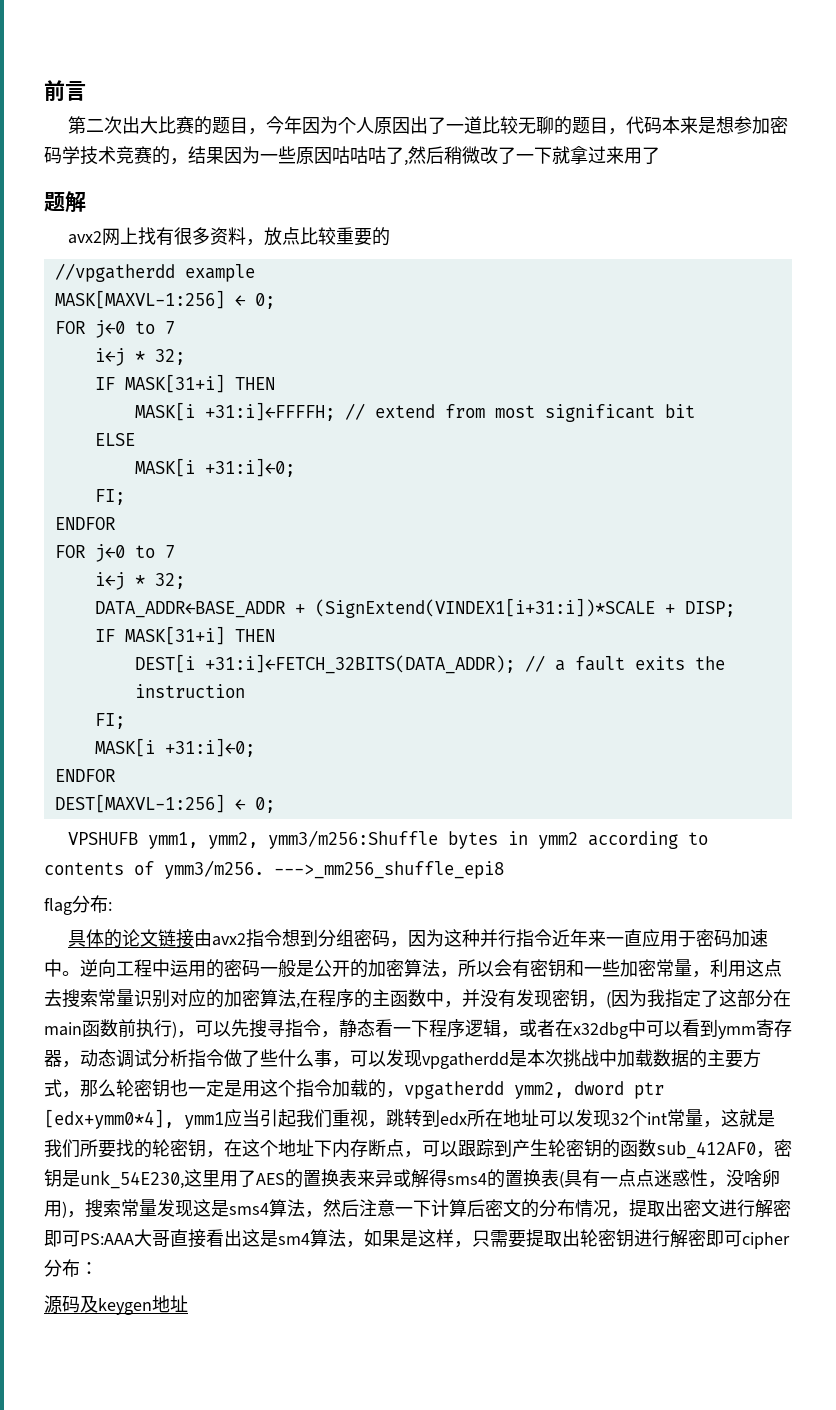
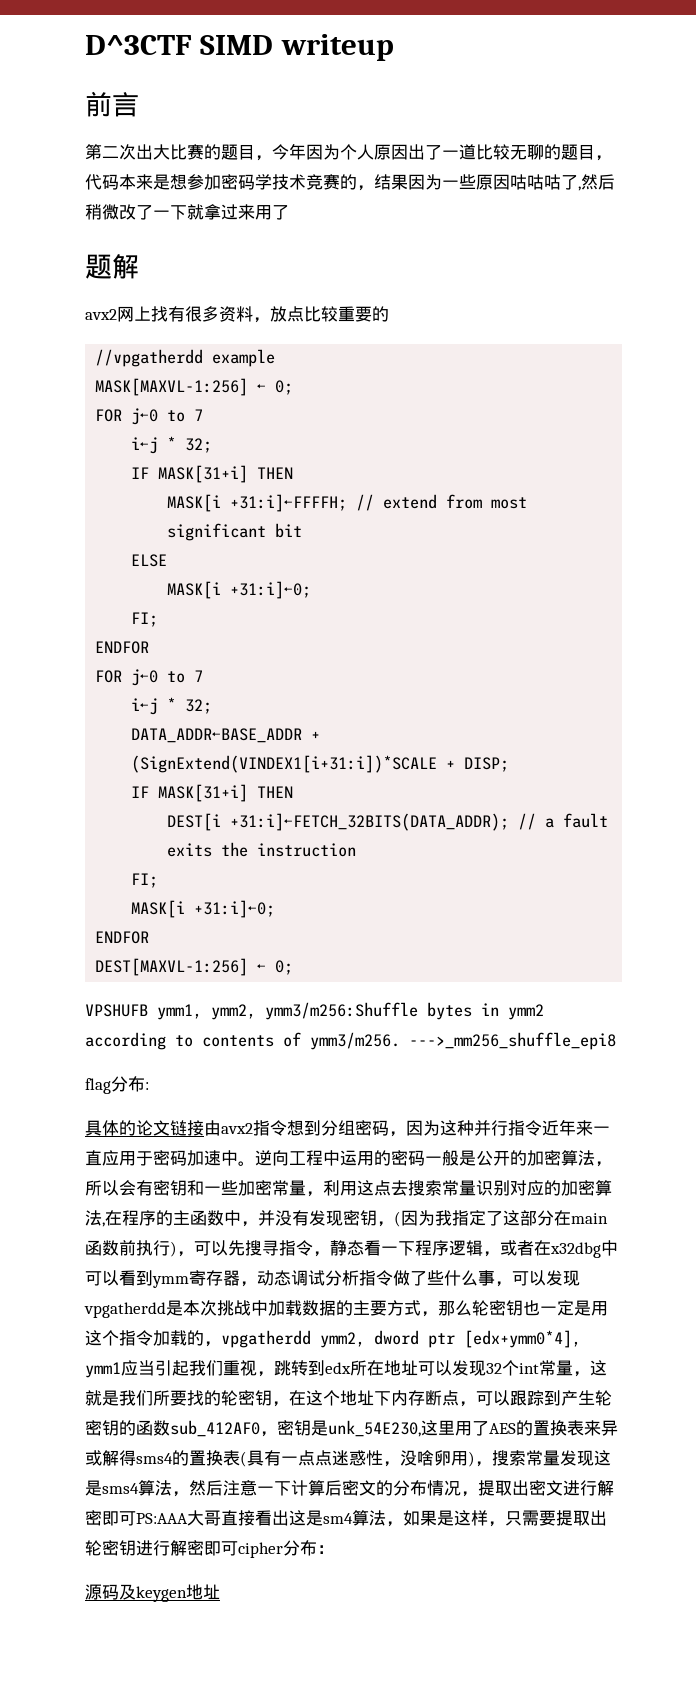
+ D^3CTF SIMD writeup

